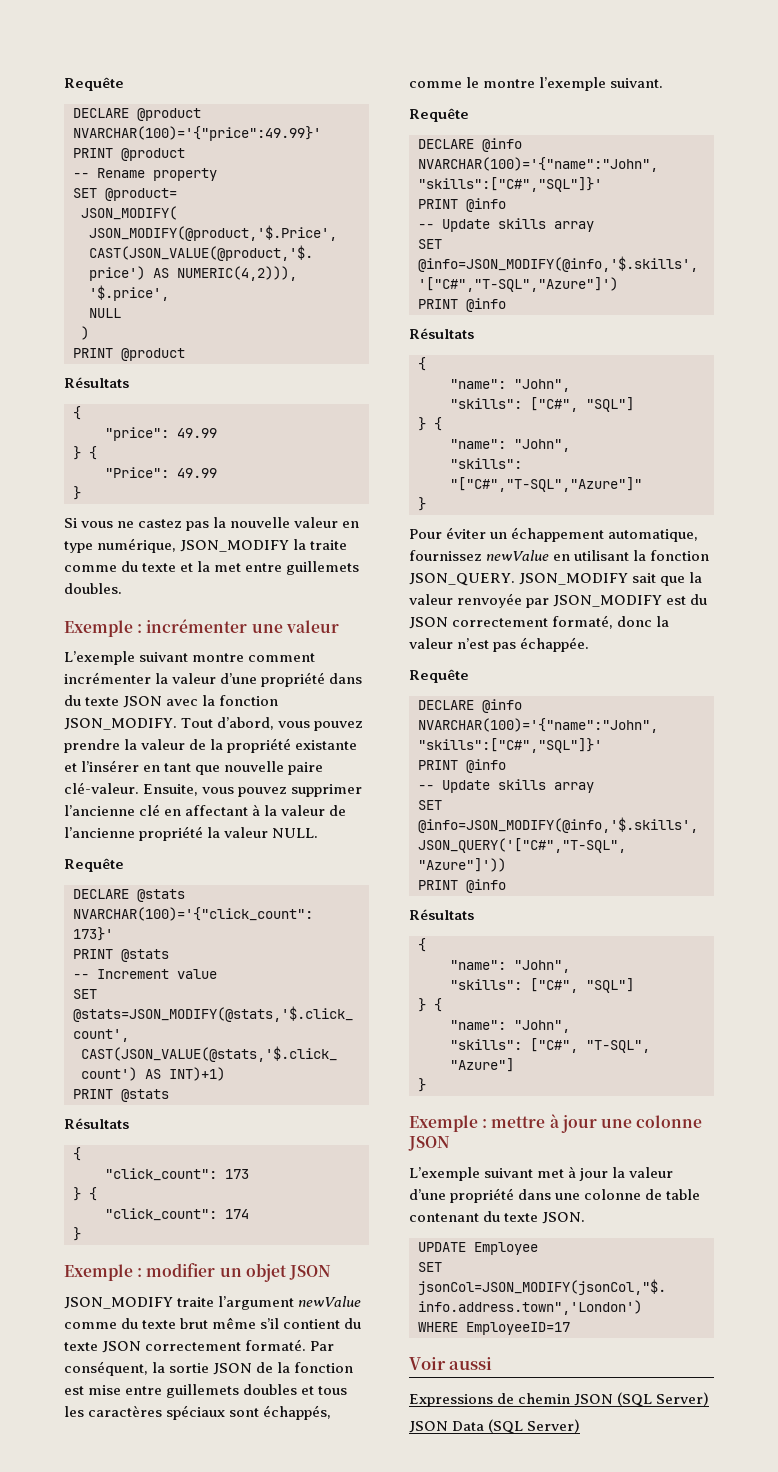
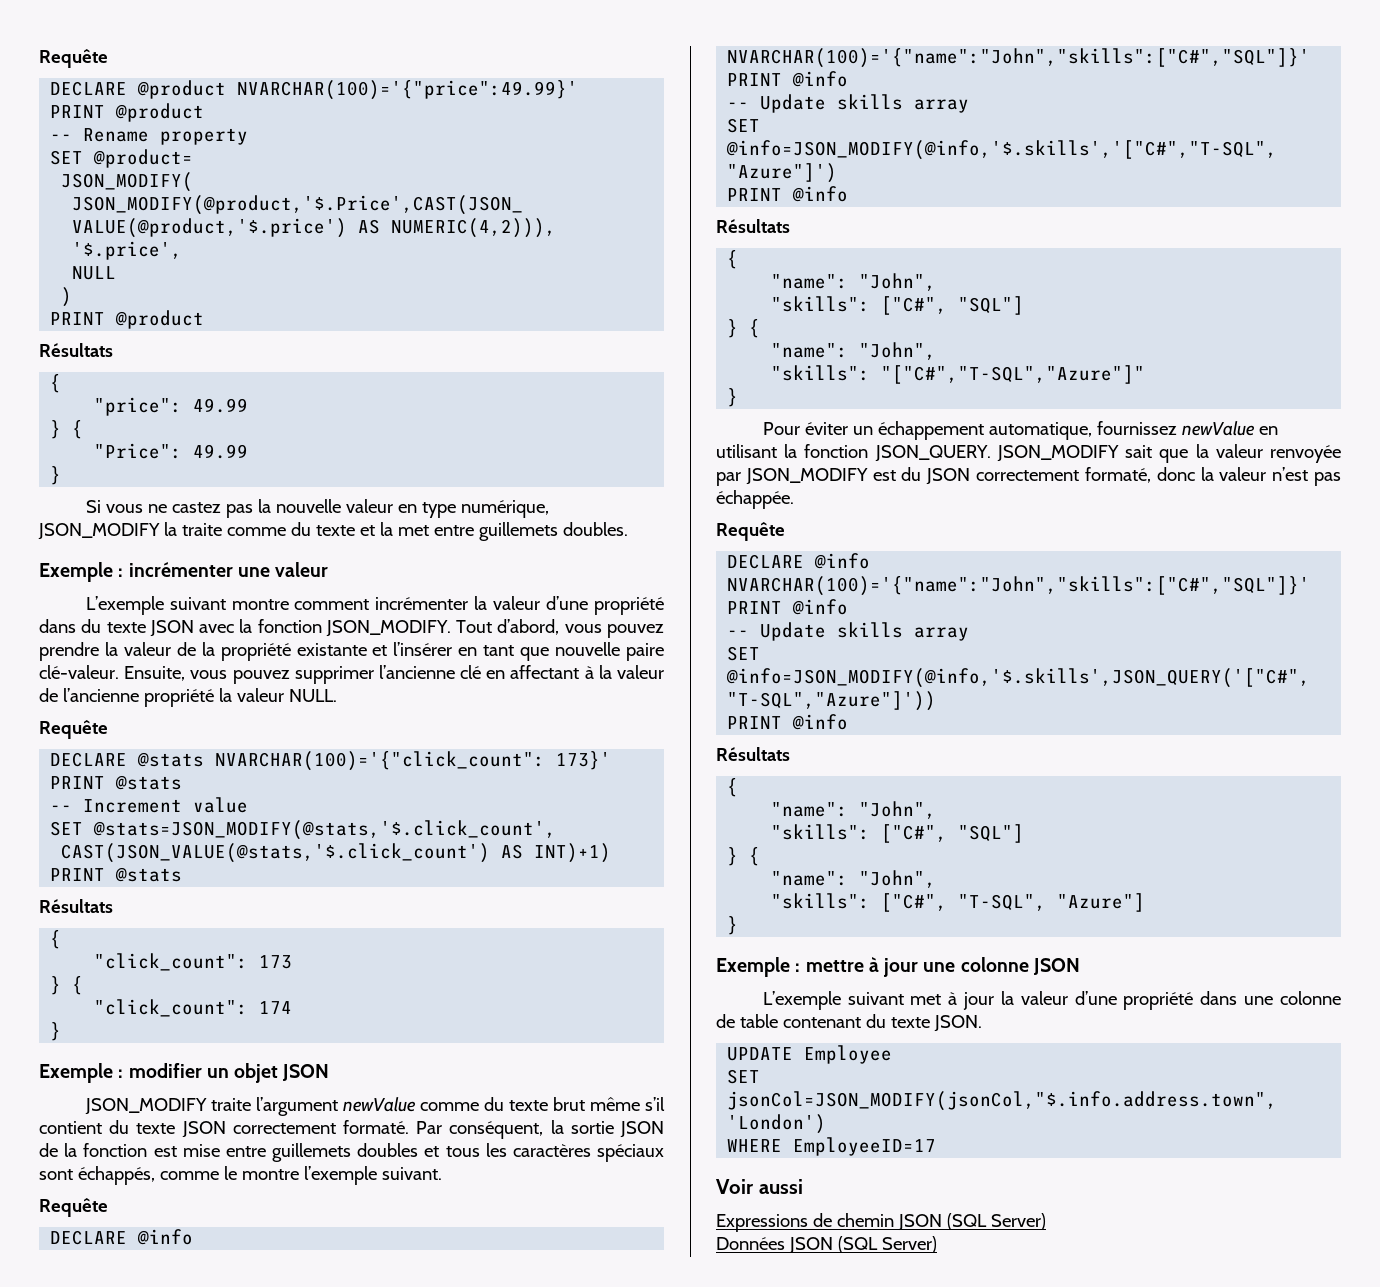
- JSON Data (SQL Server)
+ Données JSON (SQL Server)

